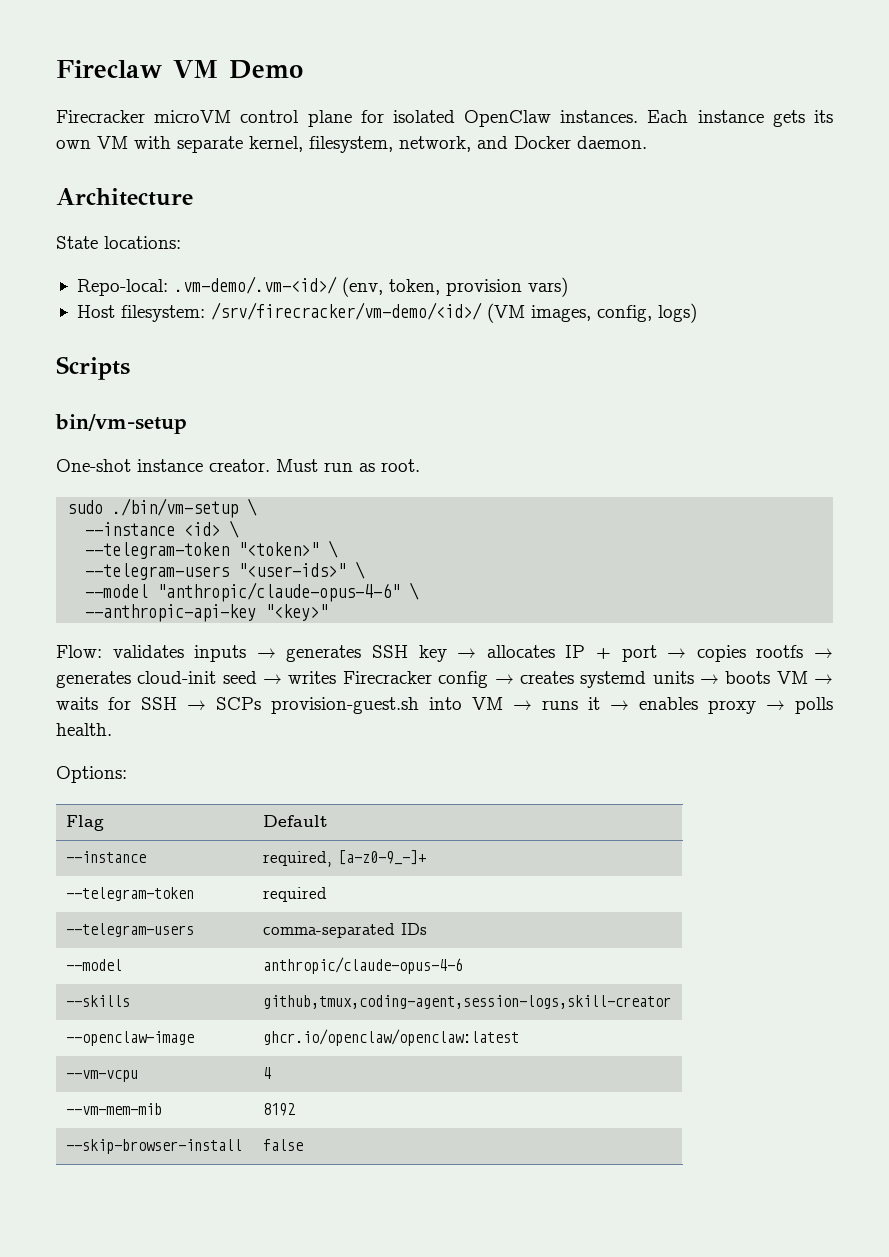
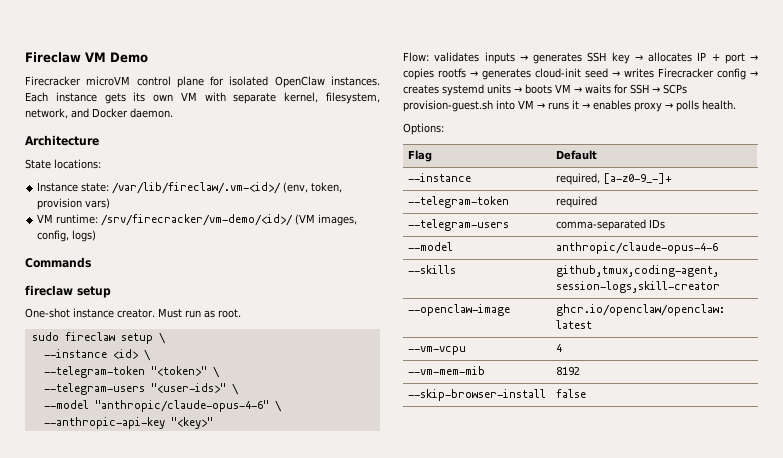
- Repo-local: .vm-demo/.vm-<id>/ (env, token, provision vars)
+ Instance state: /var/lib/fireclaw/.vm-<id>/ (env, token, provision vars)
- Host filesystem: /srv/firecracker/vm-demo/<id>/ (VM images, config, logs)
+ VM runtime: /srv/firecracker/vm-demo/<id>/ (VM images, config, logs)
- Scripts
- bin/vm-setup
+ Commands
+ fireclaw setup
- sudo ./bin/vm-setup \
+ sudo fireclaw setup \

